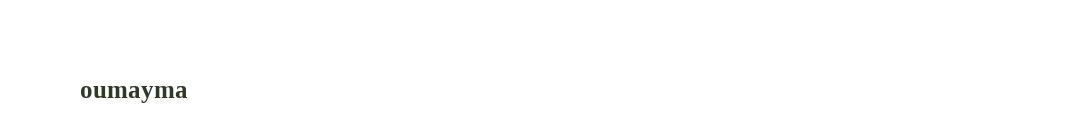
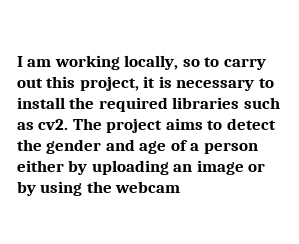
- oumayma
+ I am working locally, so to carry out this project, it is necessary to install the required libraries such as cv2. The project aims to detect the gender and age of a person either by uploading an image or by using the webcam

